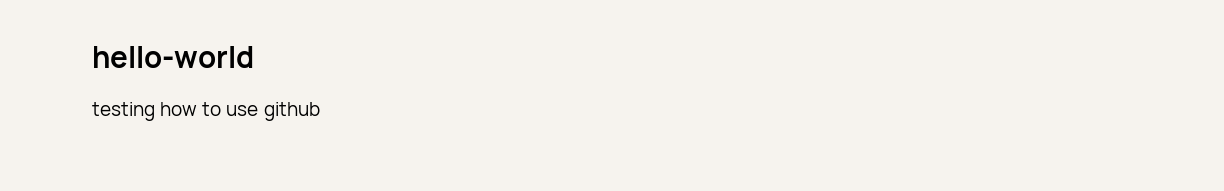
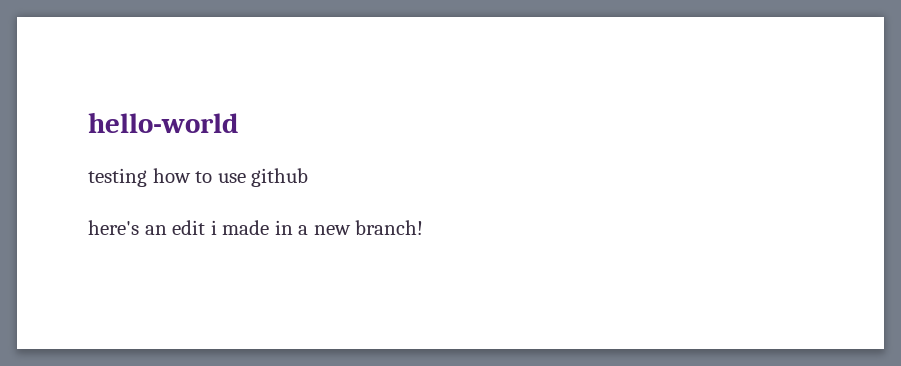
+ here's an edit i made in a new branch!

